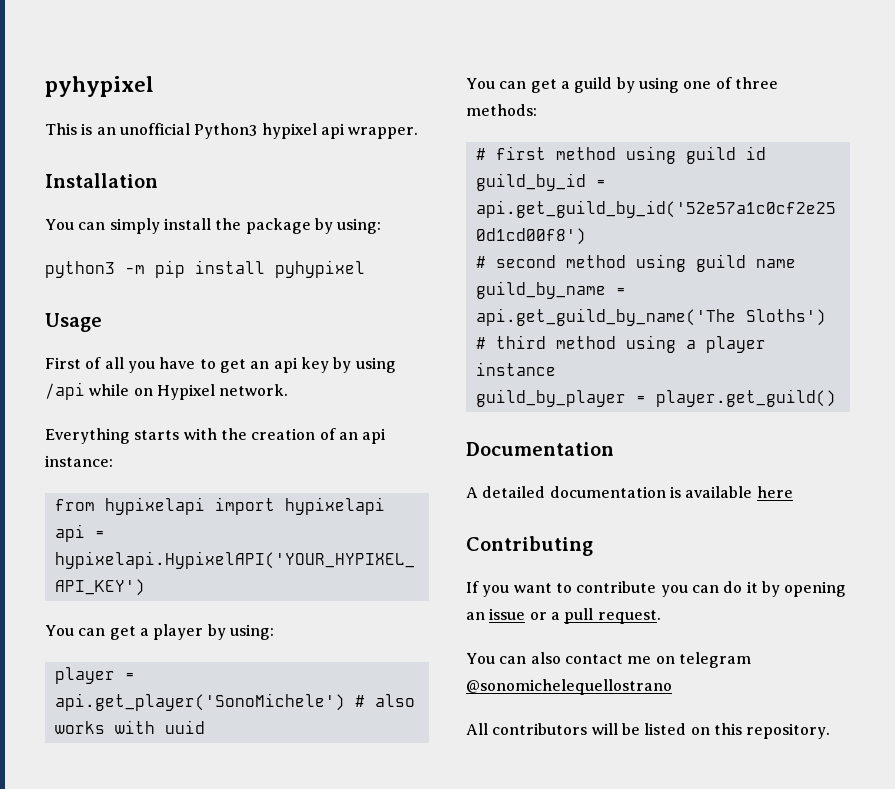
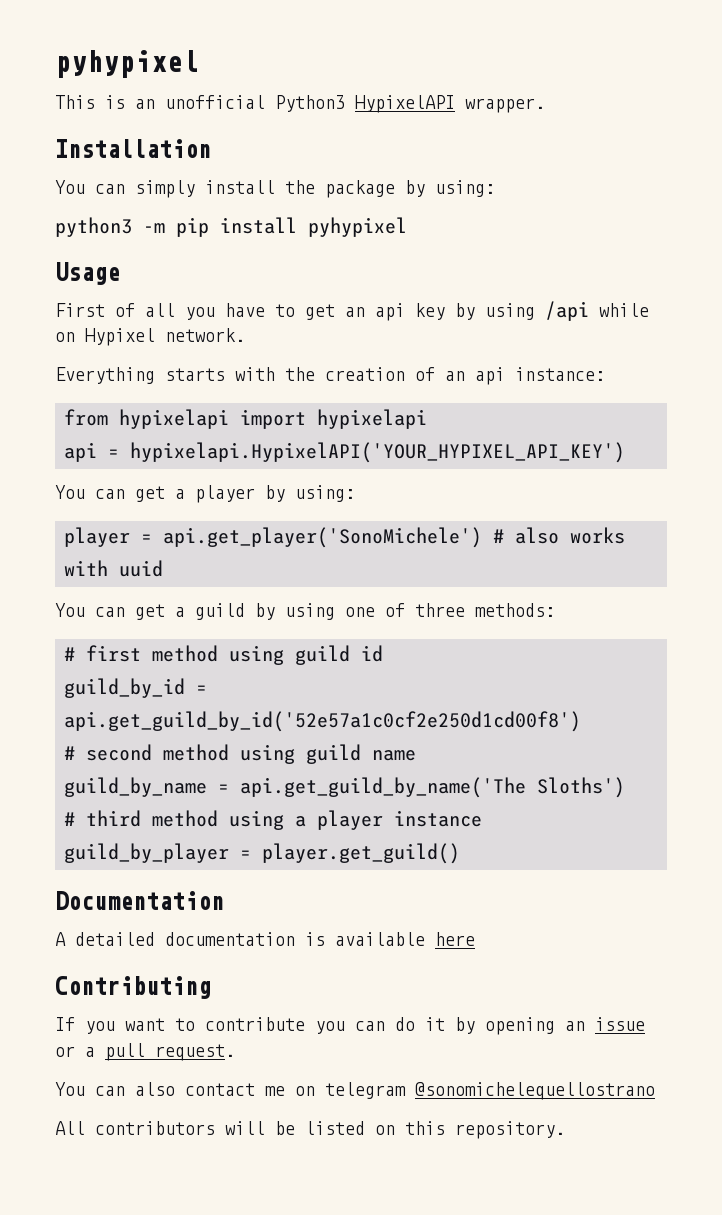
- This is an unofficial Python3 hypixel api wrapper.
+ This is an unofficial Python3 HypixelAPI wrapper.

